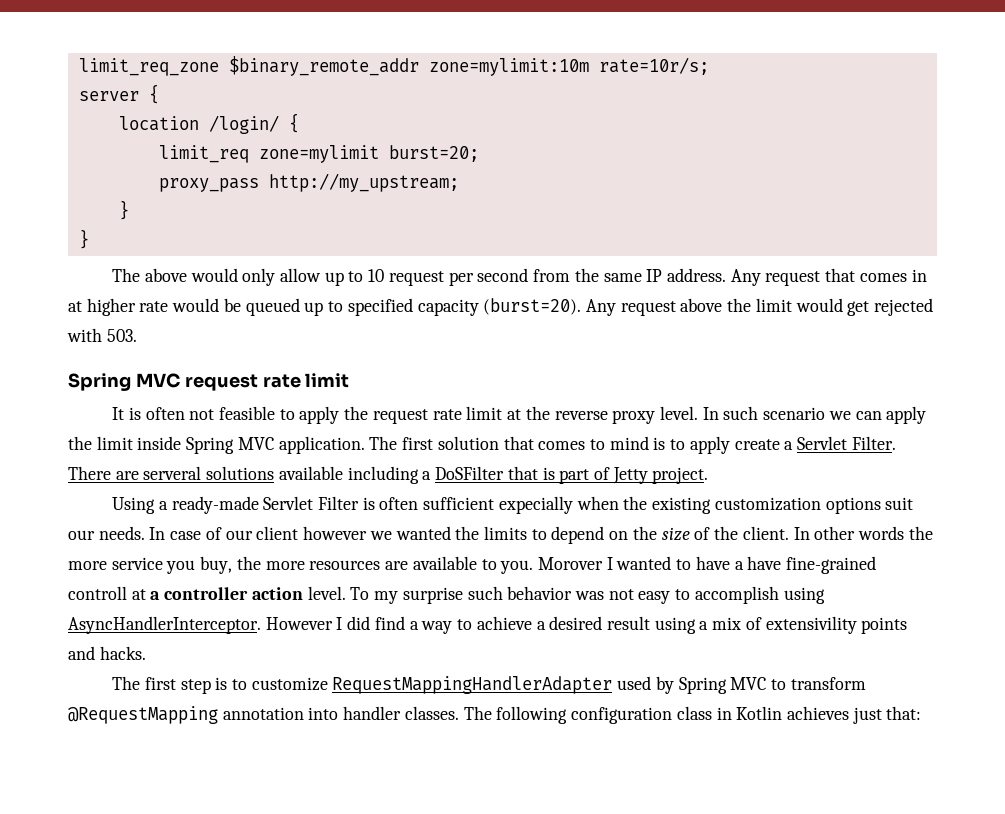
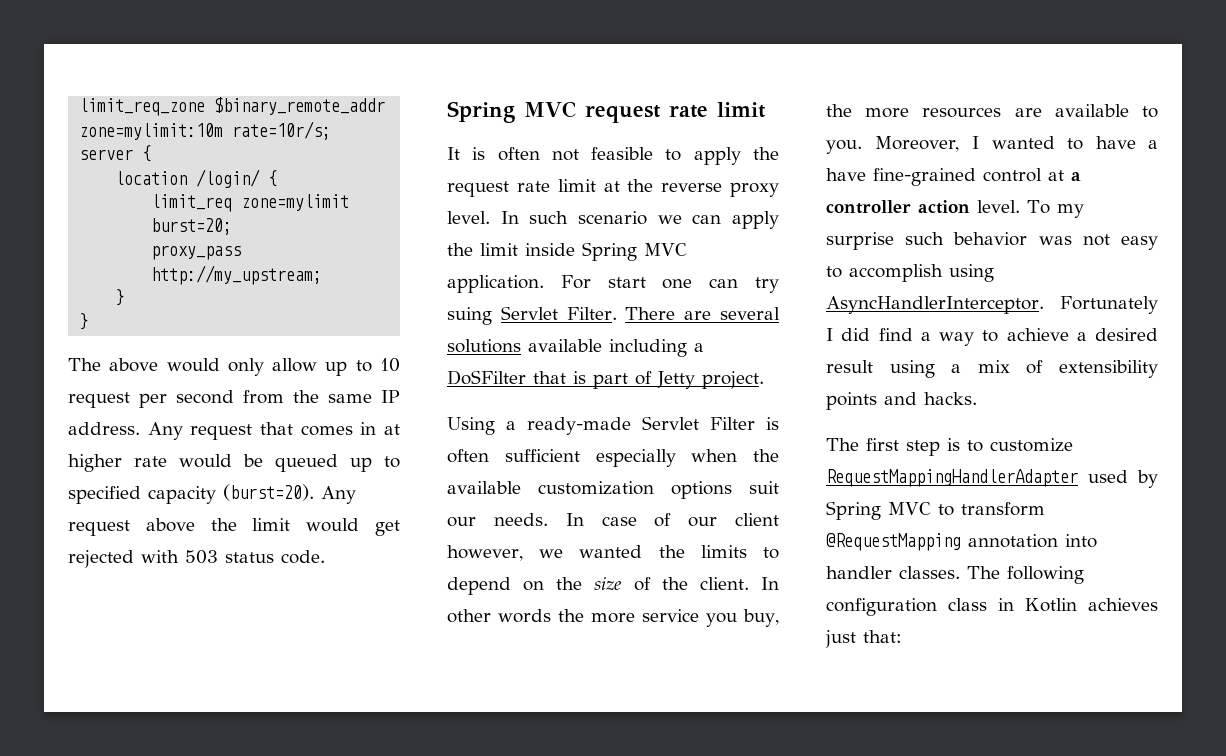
- Any request above the limit would get rejected with 503.
+ Any request above the limit would get rejected with 503 status code.
- The first solution that comes to mind is to apply create a Servlet Filter.
+ For start one can try suing Servlet Filter.
- There are serveral solutions available including a DoSFilter that is part of Jetty project.
+ There are several solutions available including a DoSFilter that is part of Jetty project.
- Using a ready-made Servlet Filter is often sufficient expecially when the existing customization options suit our needs.
+ Using a ready-made Servlet Filter is often sufficient especially when the available customization options suit our needs.
- In case of our client however we wanted the limits to depend on the size of the client.
+ In case of our client however, we wanted the limits to depend on the size of the client.
- Morover I wanted to have a have fine-grained controll at a controller action level.
+ Moreover, I wanted to have a have fine-grained control at a controller action level.
- However I did find a way to achieve a desired result using a mix of extensivility points and hacks.
+ Fortunately I did find a way to achieve a desired result using a mix of extensibility points and hacks.

